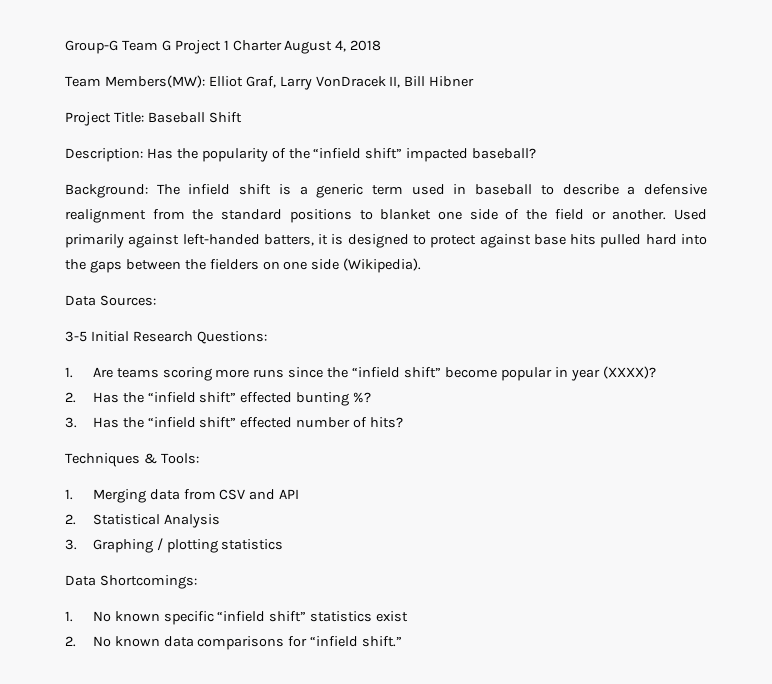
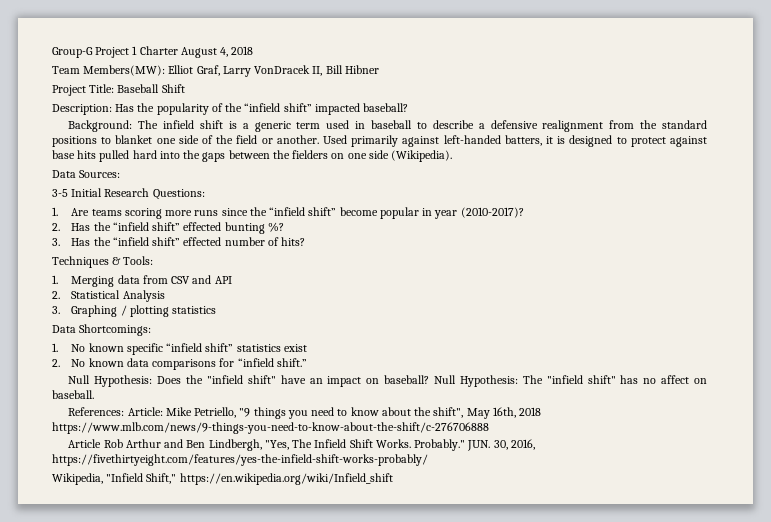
- Group-G Team G Project 1 Charter August 4, 2018
+ Group-G Project 1 Charter August 4, 2018
- 1. Are teams scoring more runs since the “infield shift” become popular in year (XXXX)?
+ 1. Are teams scoring more runs since the “infield shift” become popular in year (2010-2017)?
+ Null Hypothesis: Does the "infield shift" have an impact on baseball? Null Hypothesis: The "infield shift" has no affect on baseball.
+ References: Article: Mike Petriello, "9 things you need to know about the shift", May 16th, 2018 https://www.mlb.com/news/9-things-you-need-to-know-about-the-shift/c-276706888
+ Article Rob Arthur and Ben Lindbergh, "Yes, The Infield Shift Works. Probably." JUN. 30, 2016, https://fivethirtyeight.com/features/yes-the-infield-shift-works-probably/
+ Wikipedia, "Infield Shift," https://en.wikipedia.org/wiki/Infield_shift

